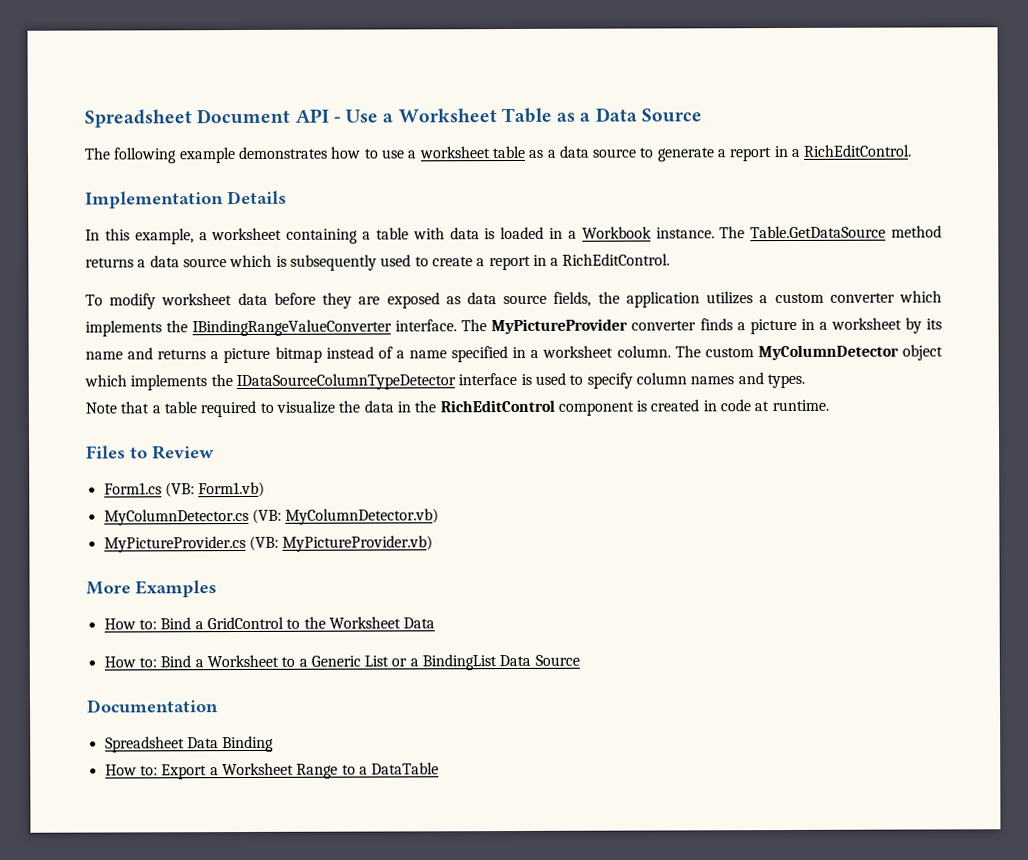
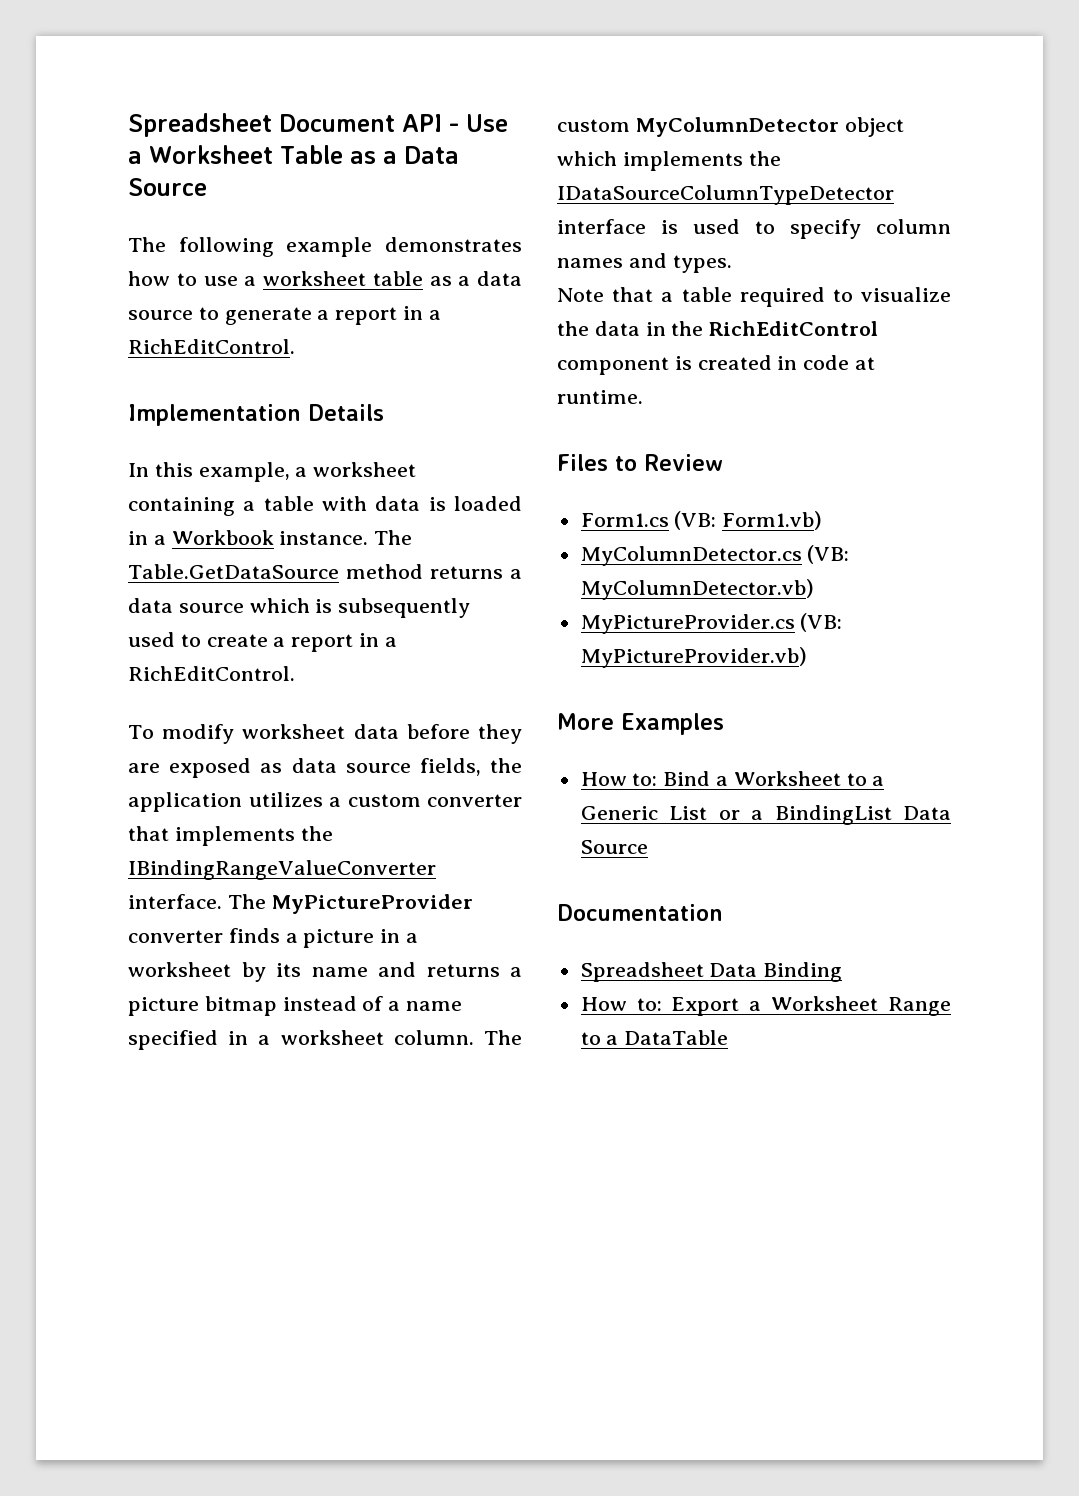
- To modify worksheet data before they are exposed as data source fields, the application utilizes a custom converter which implements the IBindingRangeValueConverter interface.
+ To modify worksheet data before they are exposed as data source fields, the application utilizes a custom converter that implements the IBindingRangeValueConverter interface.
- How to: Bind a GridControl to the Worksheet Data

